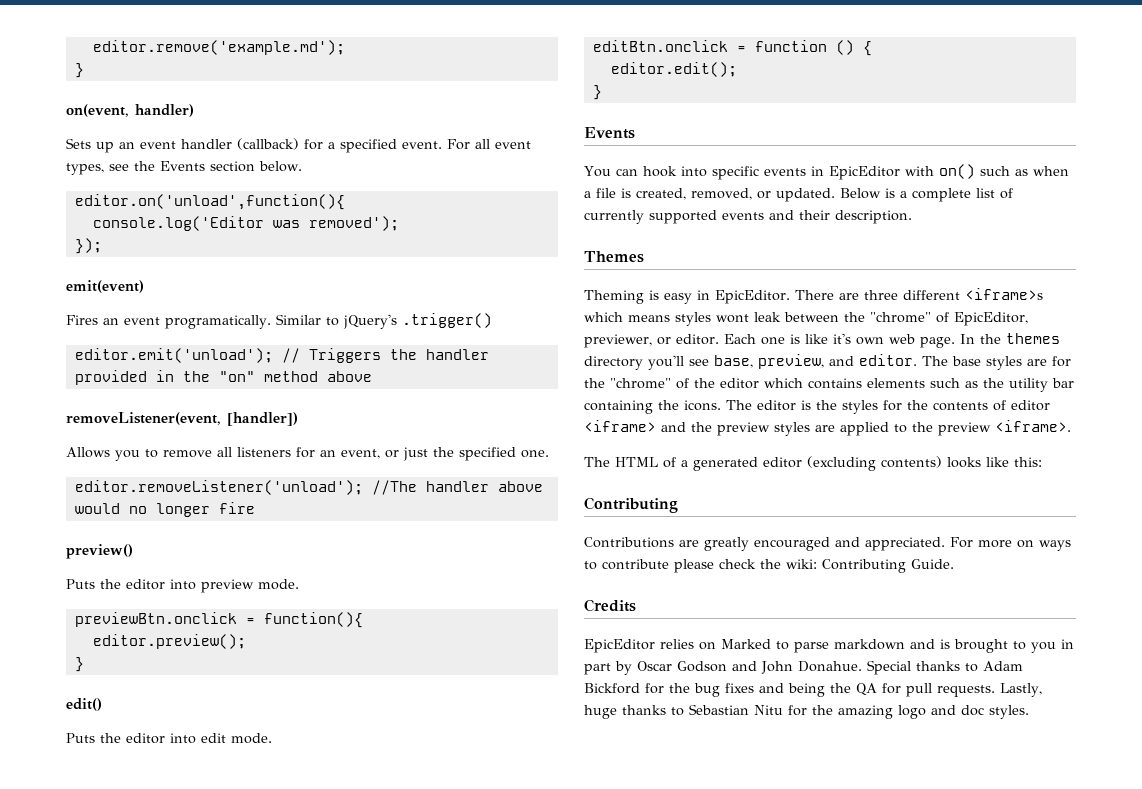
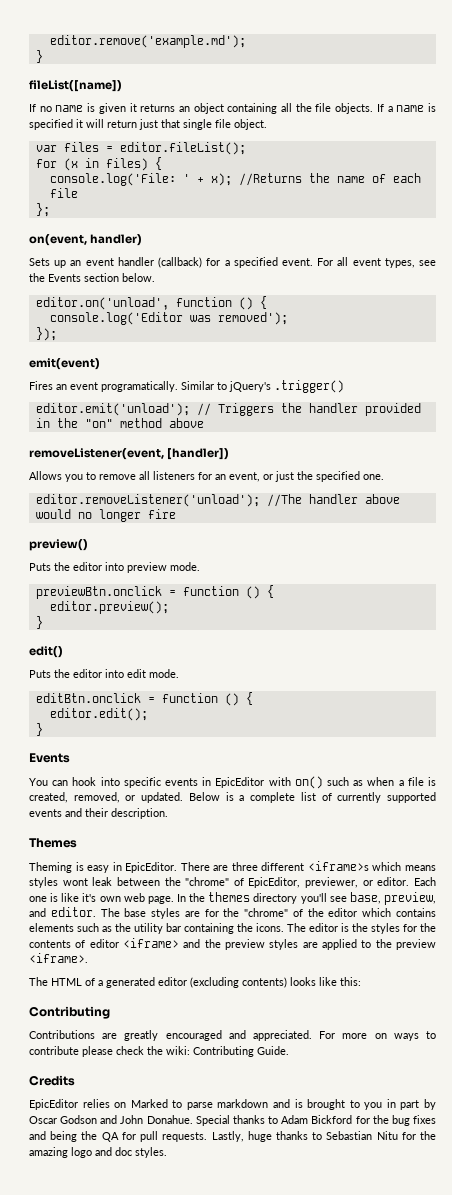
+ fileList([name])
+ If no name is given it returns an object containing all the file objects. If a name is specified it will return just that single file object.
+ var files = editor.fileList();
+ for (x in files) {
+ console.log('File: ' + x); //Returns the name of each file
+ };
- editor.on('unload',function(){
+ editor.on('unload', function () {
- previewBtn.onclick = function(){
+ previewBtn.onclick = function () {

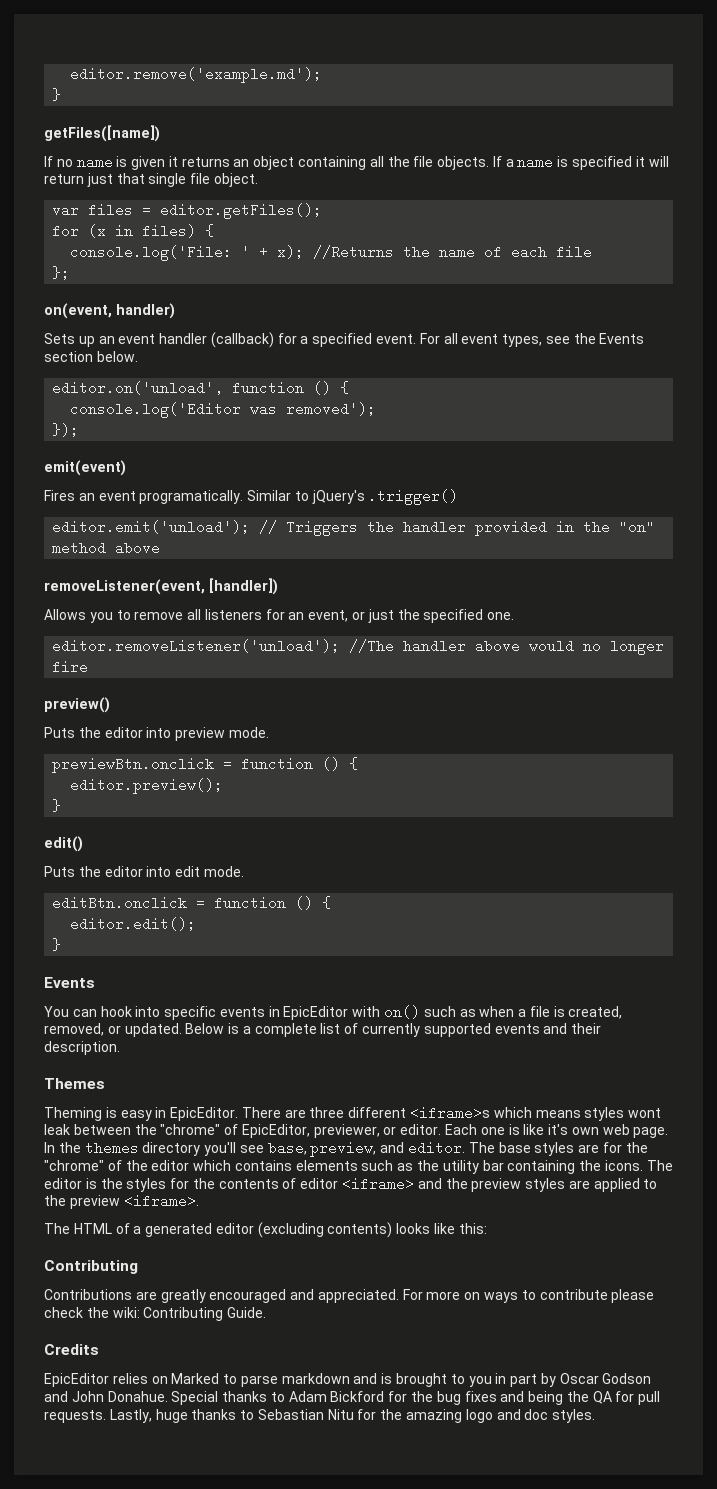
- fileList([name])
+ getFiles([name])
- var files = editor.fileList();
+ var files = editor.getFiles();

